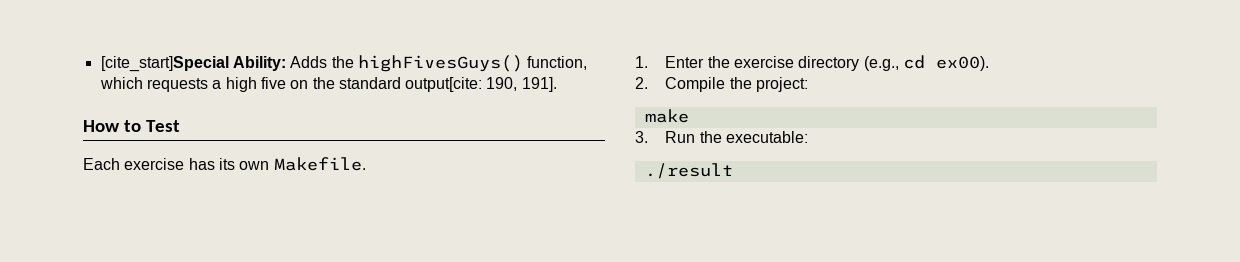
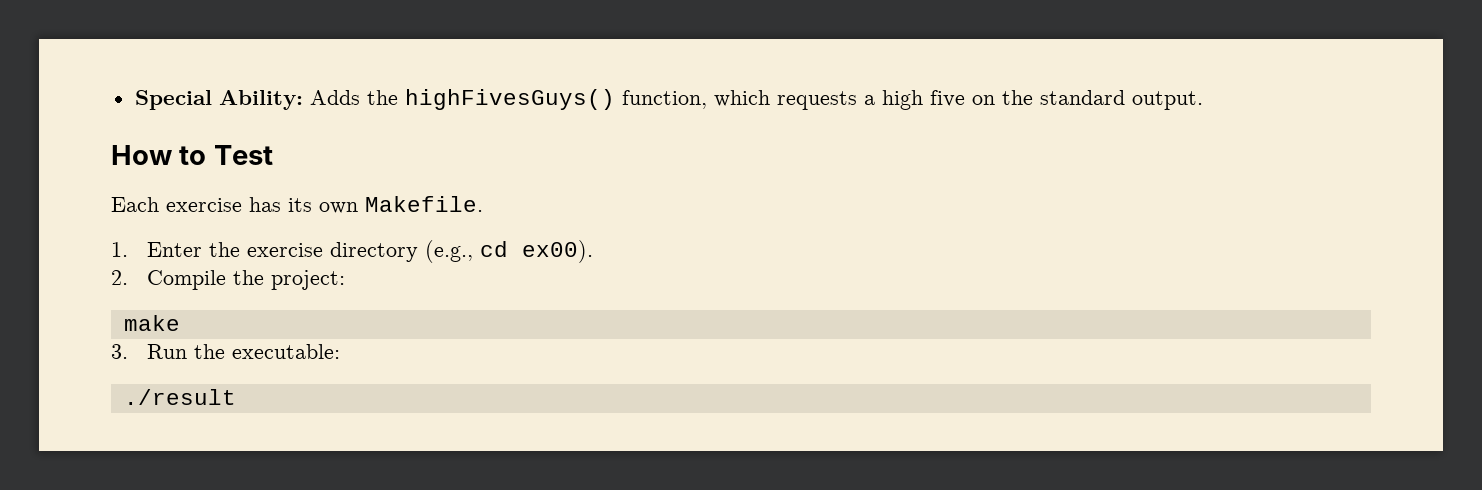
- [cite_start]Special Ability: Adds the highFivesGuys() function, which requests a high five on the standard output[cite: 190, 191].
+ Special Ability: Adds the highFivesGuys() function, which requests a high five on the standard output.

